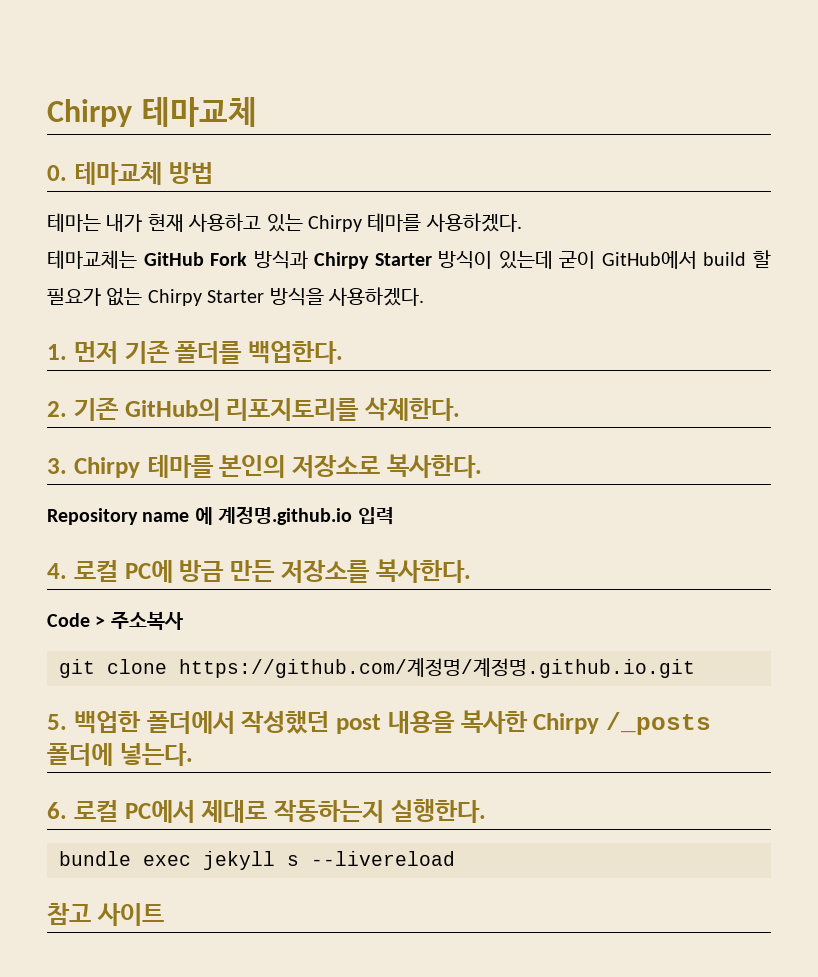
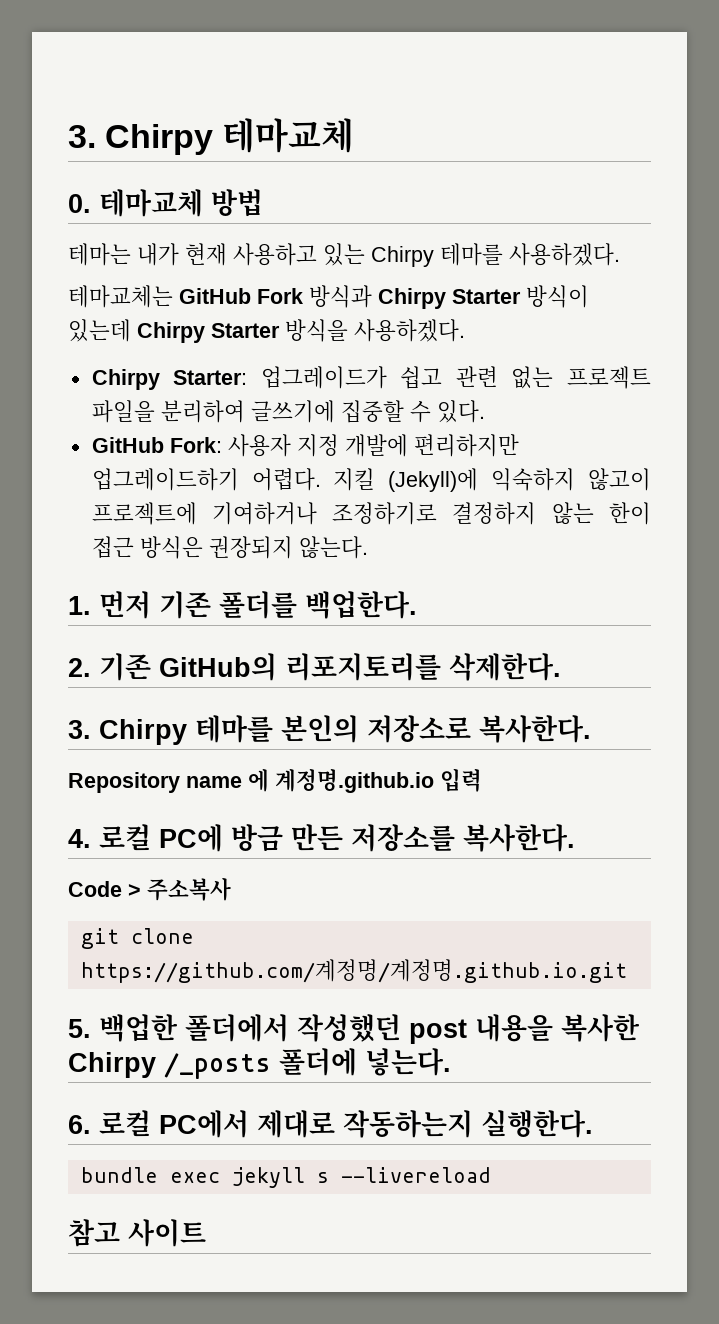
- Chirpy 테마교체
+ 3. Chirpy 테마교체
- 테마교체는 GitHub Fork 방식과 Chirpy Starter 방식이 있는데 굳이 GitHub에서 build 할 필요가 없는 Chirpy Starter 방식을 사용하겠다.
+ 테마교체는 GitHub Fork 방식과 Chirpy Starter 방식이 있는데 Chirpy Starter 방식을 사용하겠다.
+ Chirpy Starter: 업그레이드가 쉽고 관련 없는 프로젝트 파일을 분리하여 글쓰기에 집중할 수 있다.
+ GitHub Fork: 사용자 지정 개발에 편리하지만 업그레이드하기 어렵다. 지킬 (Jekyll)에 익숙하지 않고이 프로젝트에 기여하거나 조정하기로 결정하지 않는 한이 접근 방식은 권장되지 않는다.

